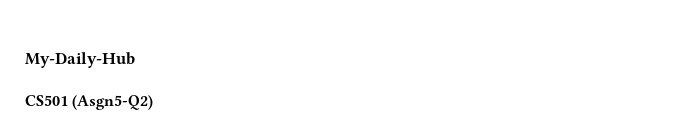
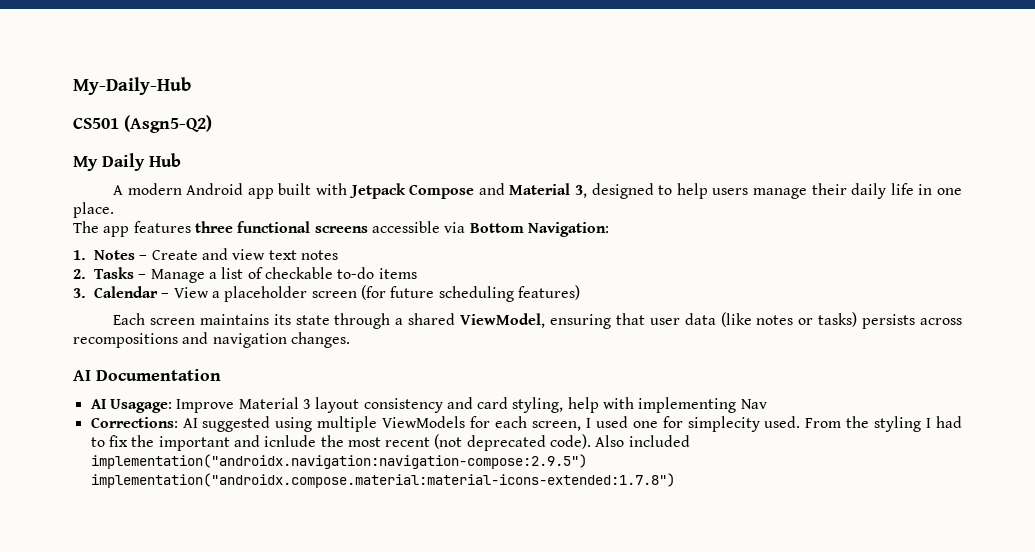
+ My Daily Hub
+ A modern Android app built with Jetpack Compose and Material 3, designed to help users manage their daily life in one place.
+ The app features three functional screens accessible via Bottom Navigation:
+ 1. Notes – Create and view text notes
+ 2. Tasks – Manage a list of checkable to-do items
+ 3. Calendar – View a placeholder screen (for future scheduling features)
+ Each screen maintains its state through a shared ViewModel, ensuring that user data (like notes or tasks) persists across recompositions and navigation changes.
+ AI Documentation
+ AI Usagage: Improve Material 3 layout consistency and card styling, help with implementing Nav
+ Corrections: AI suggested using multiple ViewModels for each screen, I used one for simplecity used. From the styling I had to fix the important and icnlude the most recent (not deprecated code). Also included implementation("androidx.navigation:navigation-compose:2.9.5") implementation("androidx.compose.material:material-icons-extended:1.7.8")

